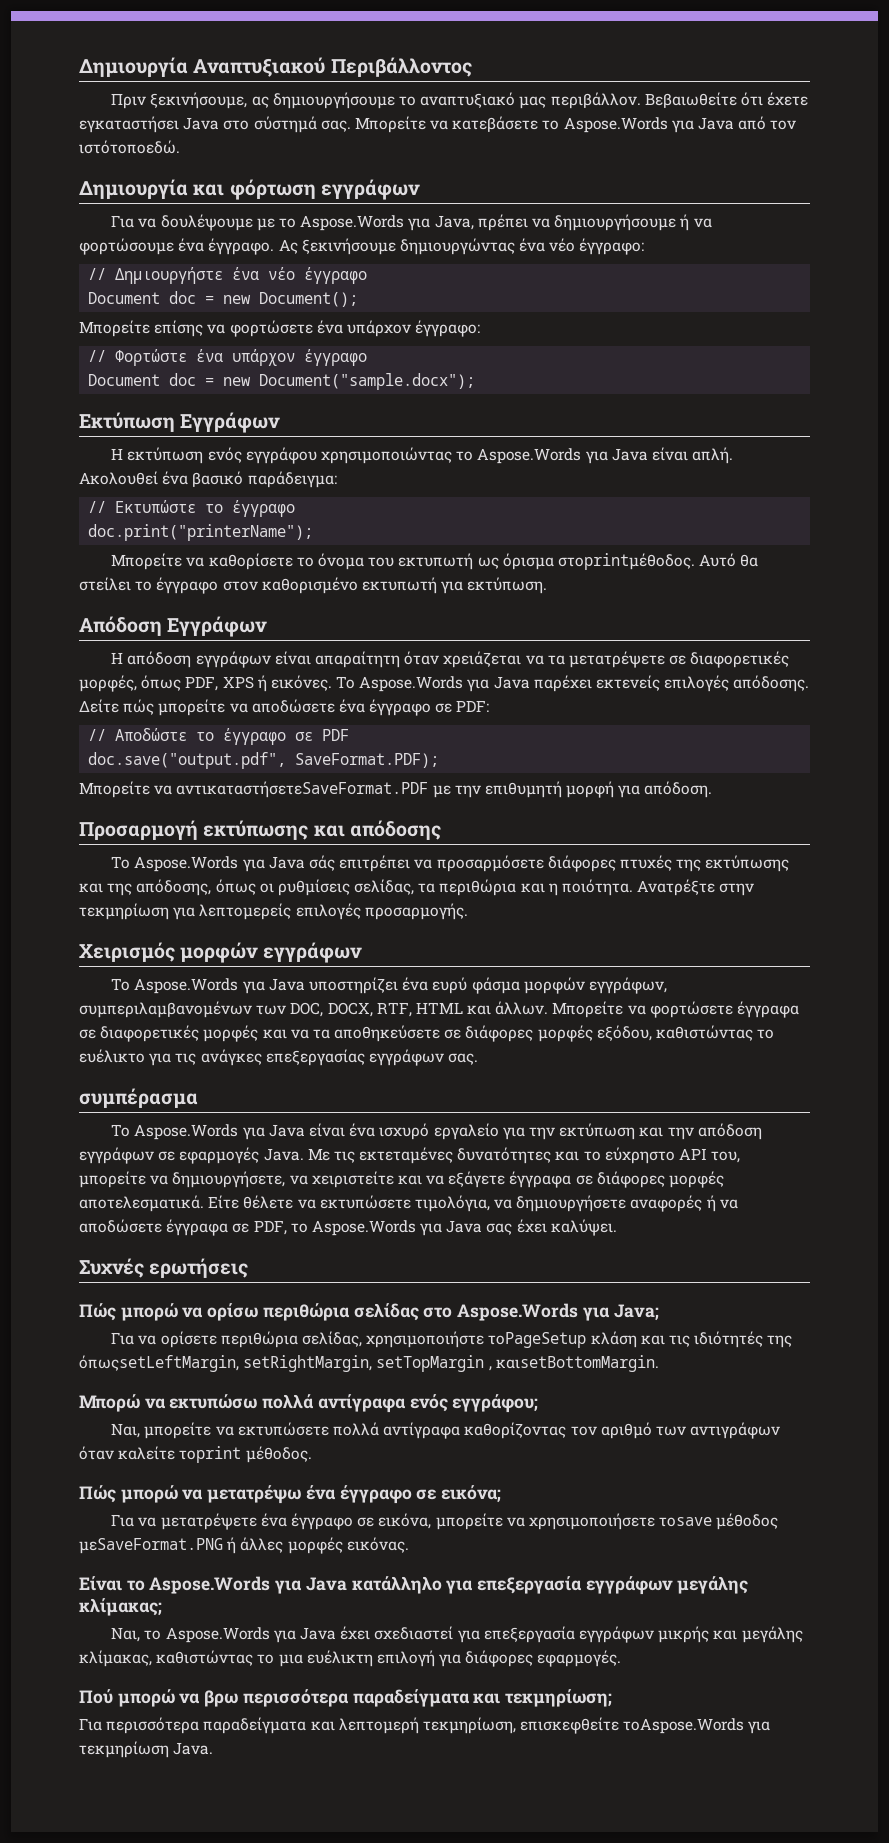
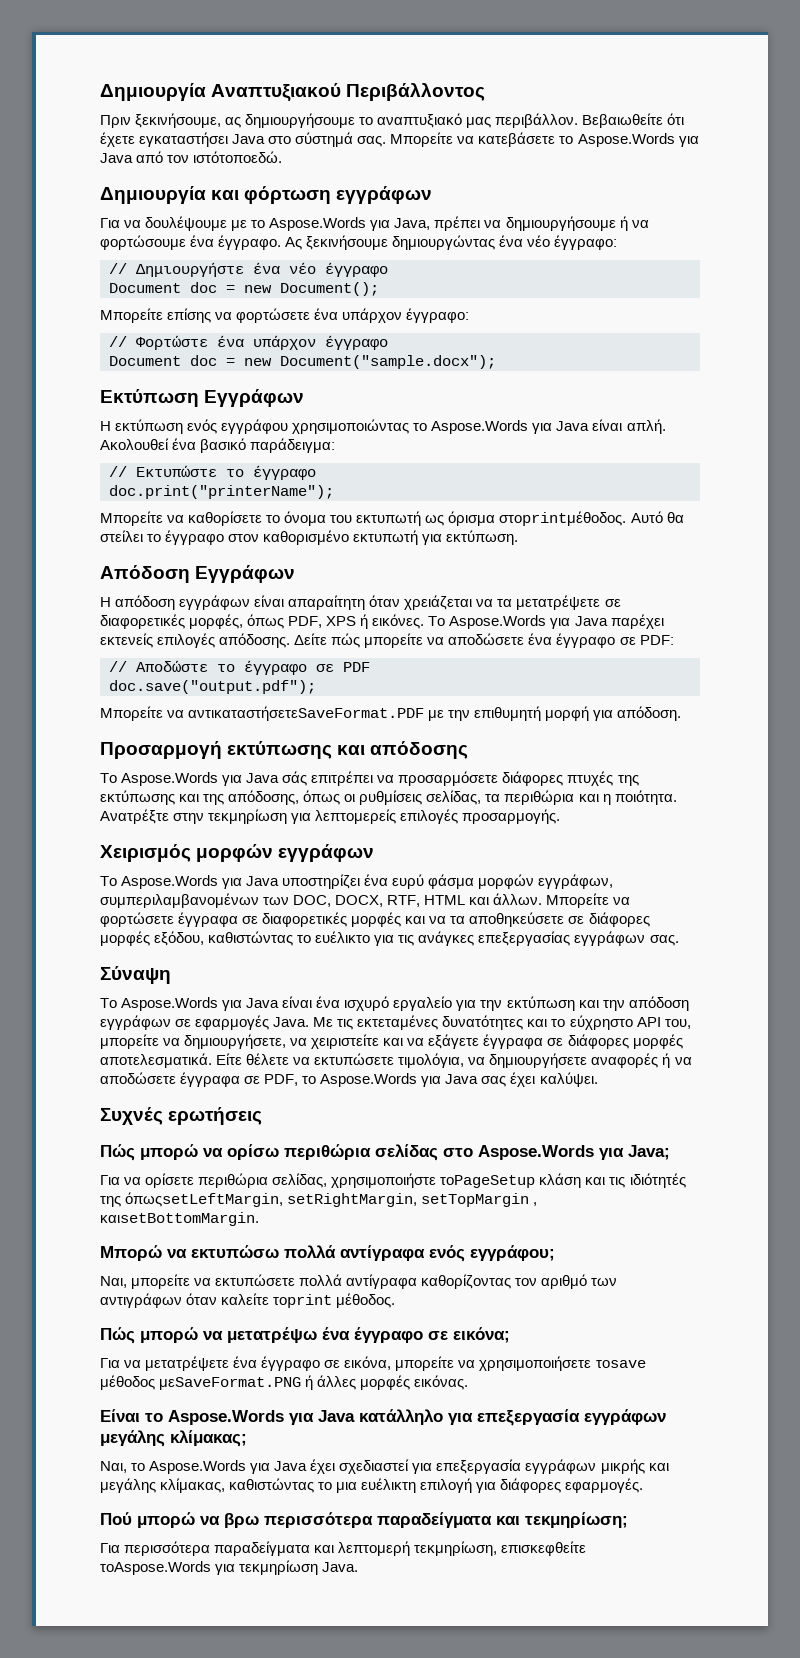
- doc.save("output.pdf", SaveFormat.PDF);
+ doc.save("output.pdf");
- συμπέρασμα
+ Σύναψη

